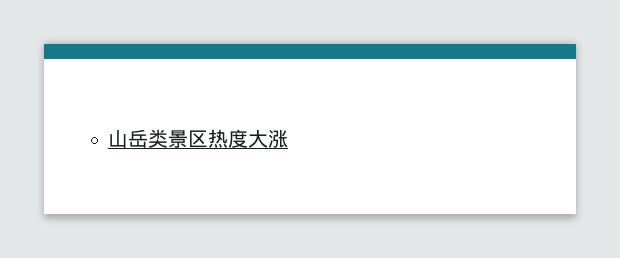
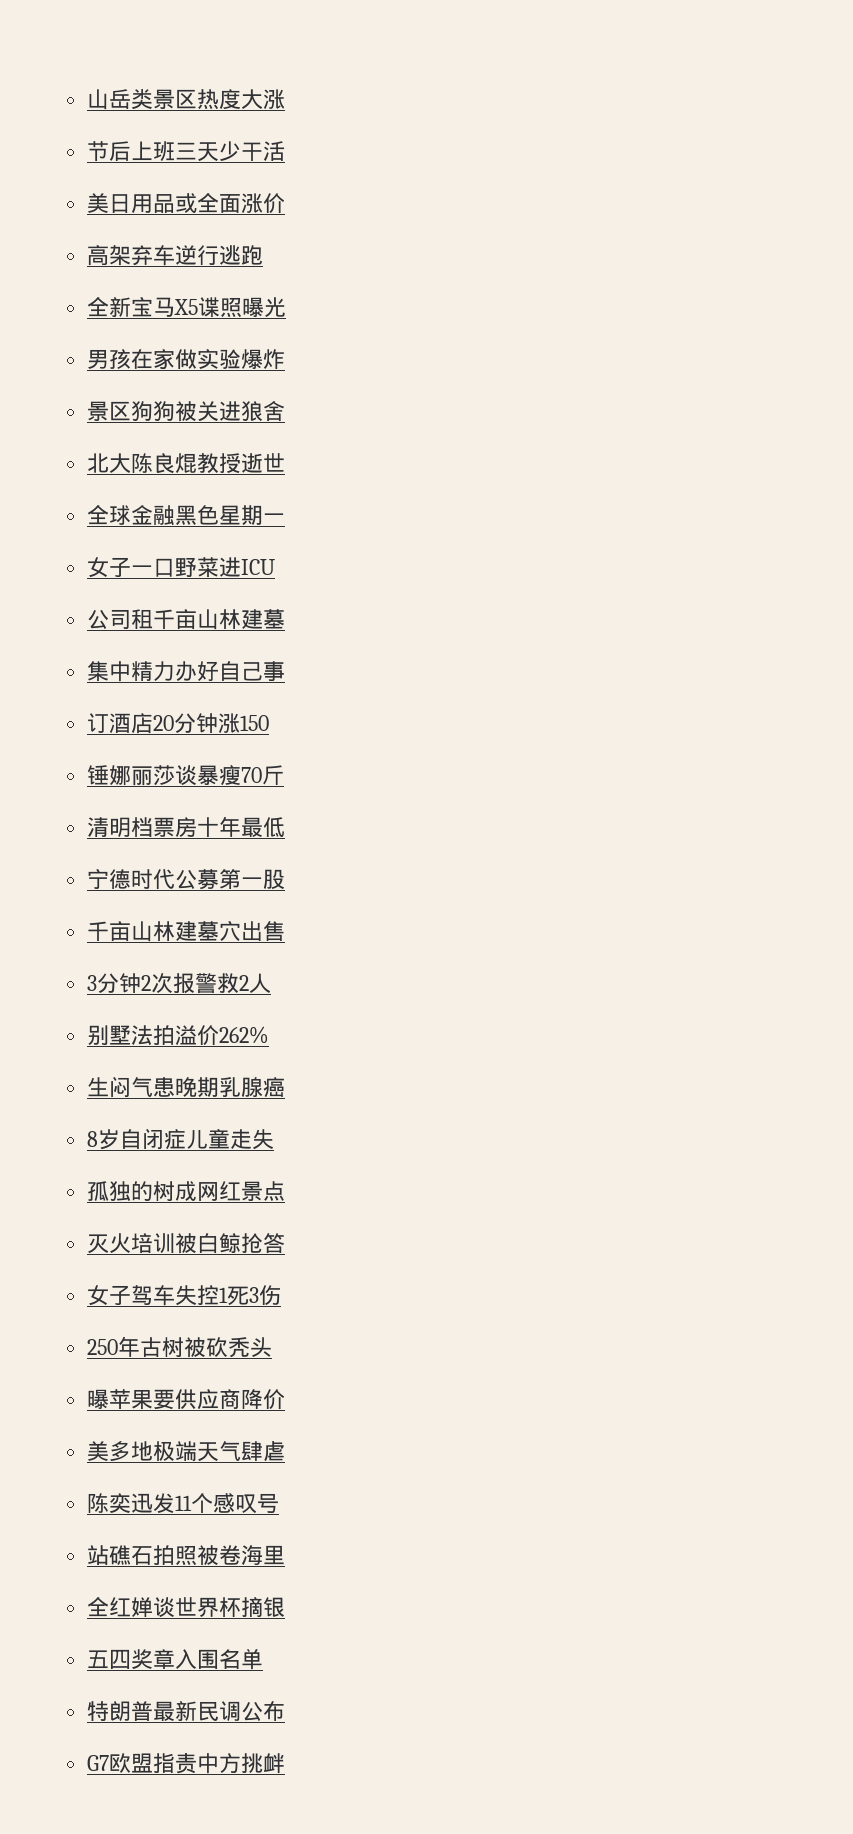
+ 节后上班三天少干活
+ 美日用品或全面涨价
+ 高架弃车逆行逃跑
+ 全新宝马X5谍照曝光
+ 男孩在家做实验爆炸
+ 景区狗狗被关进狼舍
+ 北大陈良焜教授逝世
+ 全球金融黑色星期一
+ 女子一口野菜进ICU
+ 公司租千亩山林建墓
+ 集中精力办好自己事
+ 订酒店20分钟涨150
+ 锤娜丽莎谈暴瘦70斤
+ 清明档票房十年最低
+ 宁德时代公募第一股
+ 千亩山林建墓穴出售
+ 3分钟2次报警救2人
+ 别墅法拍溢价262%
+ 生闷气患晚期乳腺癌
+ 8岁自闭症儿童走失
+ 孤独的树成网红景点
+ 灭火培训被白鲸抢答
+ 女子驾车失控1死3伤
+ 250年古树被砍秃头
+ 曝苹果要供应商降价
+ 美多地极端天气肆虐
+ 陈奕迅发11个感叹号
+ 站礁石拍照被卷海里
+ 全红婵谈世界杯摘银
+ 五四奖章入围名单
+ 特朗普最新民调公布
+ G7欧盟指责中方挑衅

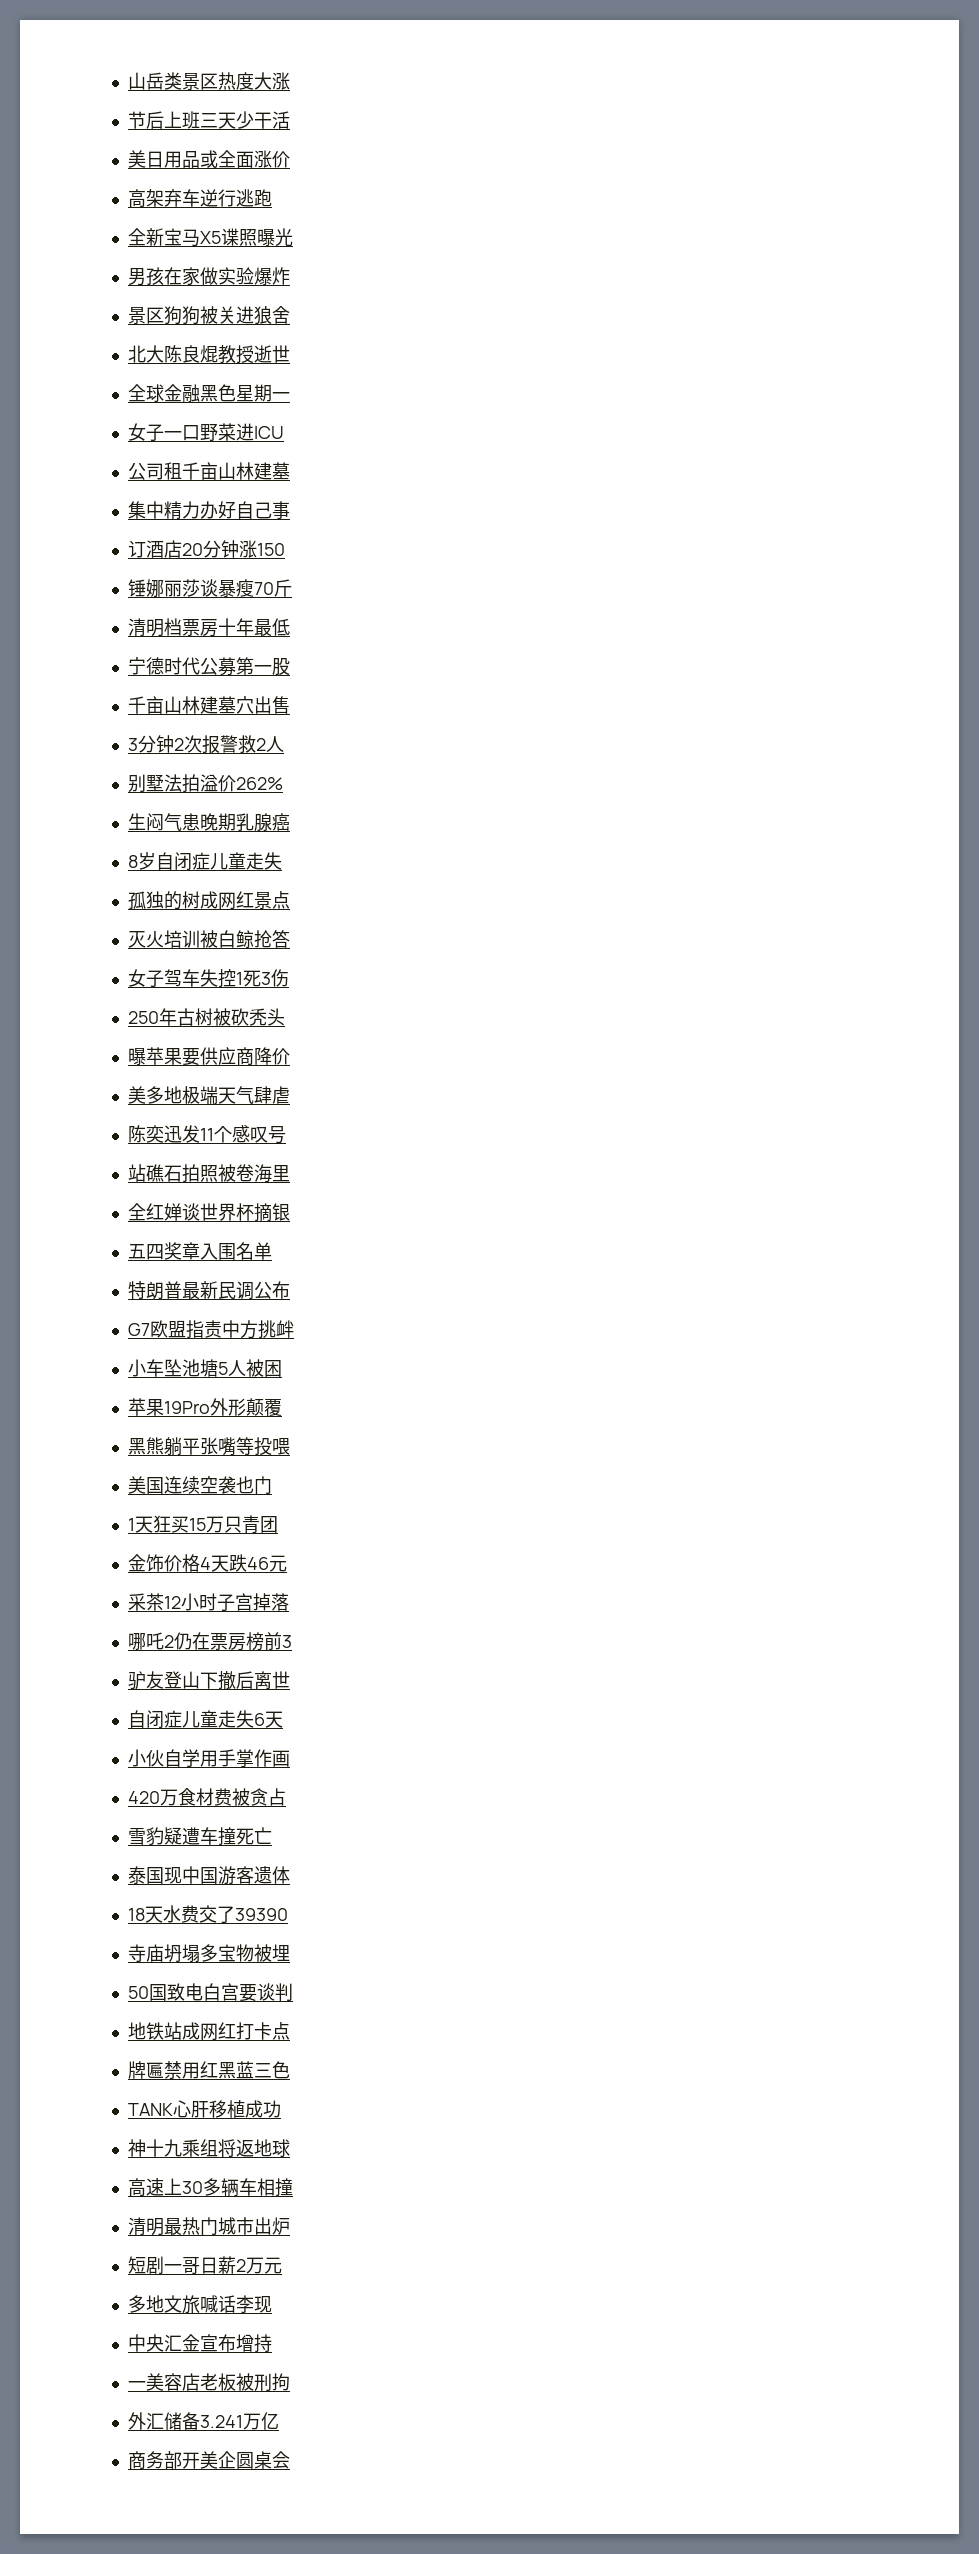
+ 小车坠池塘5人被困
+ 苹果19Pro外形颠覆
+ 黑熊躺平张嘴等投喂
+ 美国连续空袭也门
+ 1天狂买15万只青团
+ 金饰价格4天跌46元
+ 采茶12小时子宫掉落
+ 哪吒2仍在票房榜前3
+ 驴友登山下撤后离世
+ 自闭症儿童走失6天
+ 小伙自学用手掌作画
+ 420万食材费被贪占
+ 雪豹疑遭车撞死亡
+ 泰国现中国游客遗体
+ 18天水费交了39390
+ 寺庙坍塌多宝物被埋
+ 50国致电白宫要谈判
+ 地铁站成网红打卡点
+ 牌匾禁用红黑蓝三色
+ TANK心肝移植成功
+ 神十九乘组将返地球
+ 高速上30多辆车相撞
+ 清明最热门城市出炉
+ 短剧一哥日薪2万元
+ 多地文旅喊话李现
+ 中央汇金宣布增持
+ 一美容店老板被刑拘
+ 外汇储备3.241万亿
+ 商务部开美企圆桌会

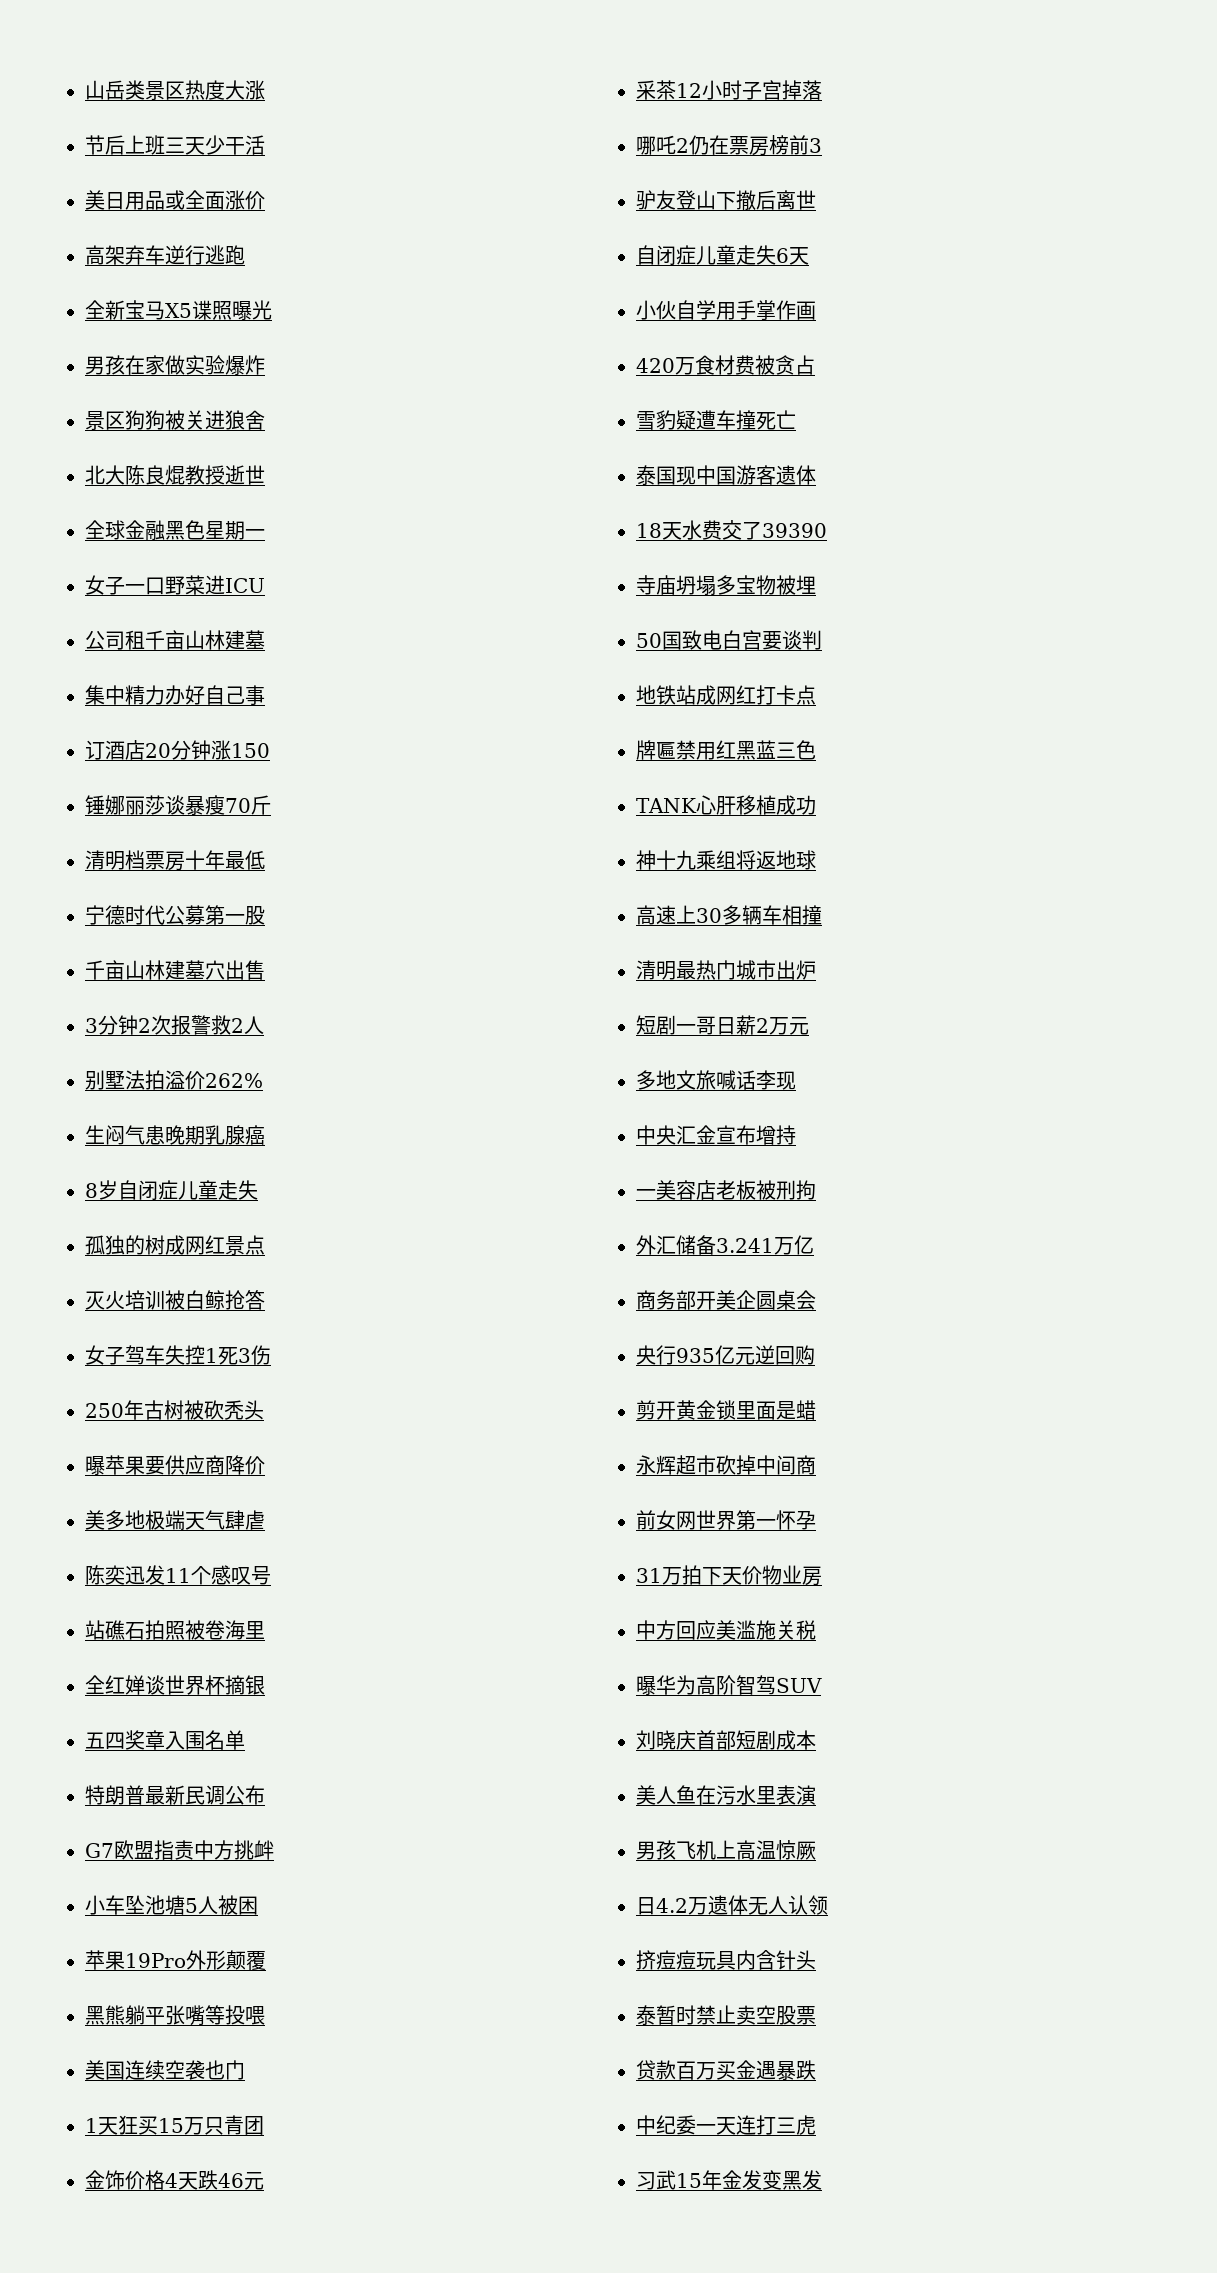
+ 央行935亿元逆回购
+ 剪开黄金锁里面是蜡
+ 永辉超市砍掉中间商
+ 前女网世界第一怀孕
+ 31万拍下天价物业房
+ 中方回应美滥施关税
+ 曝华为高阶智驾SUV
+ 刘晓庆首部短剧成本
+ 美人鱼在污水里表演
+ 男孩飞机上高温惊厥
+ 日4.2万遗体无人认领
+ 挤痘痘玩具内含针头
+ 泰暂时禁止卖空股票
+ 贷款百万买金遇暴跌
+ 中纪委一天连打三虎
+ 习武15年金发变黑发

